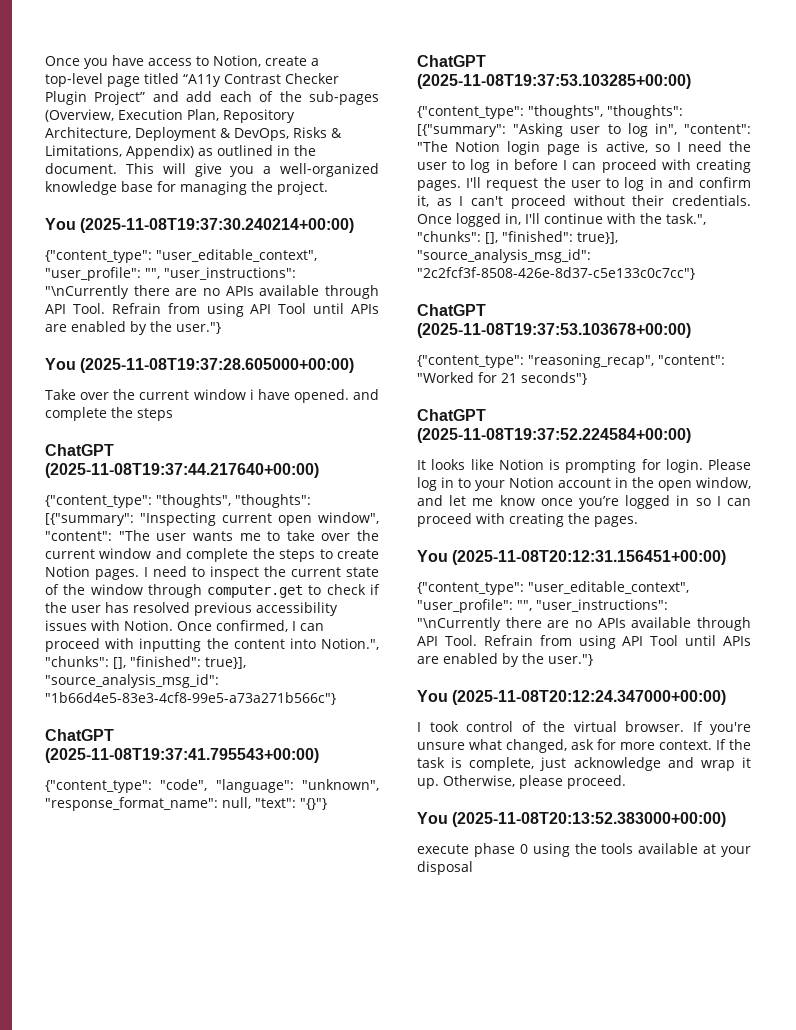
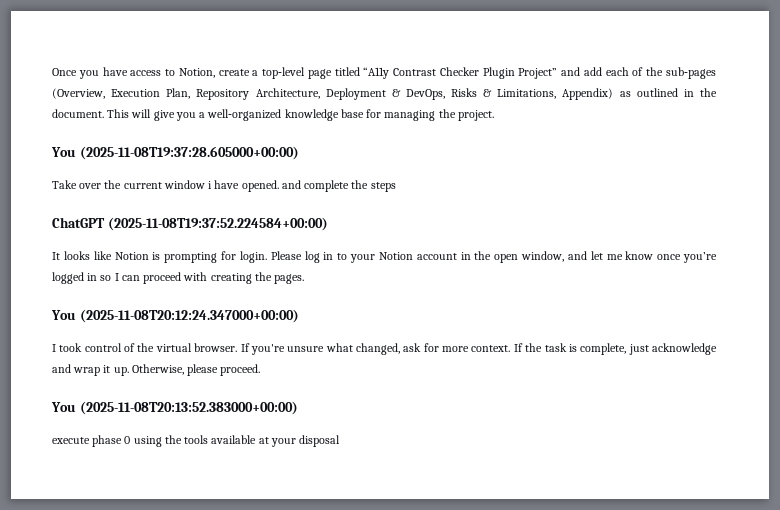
- You (2025-11-08T19:37:30.240214+00:00)
- {"content_type": "user_editable_context", "user_profile": "", "user_instructions": "\nCurrently there are no APIs available through API Tool. Refrain from using API Tool until APIs are enabled by the user."}
- ChatGPT (2025-11-08T19:37:44.217640+00:00)
- {"content_type": "thoughts", "thoughts": [{"summary": "Inspecting current open window", "content": "The user wants me to take over the current window and complete the steps to create Notion pages. I need to inspect the current state of the window through computer.get to check if the user has resolved previous accessibility issues with Notion. Once confirmed, I can proceed with inputting the content into Notion.", "chunks": [], "finished": true}], "source_analysis_msg_id": "1b66d4e5-83e3-4cf8-99e5-a73a271b566c"}
- ChatGPT (2025-11-08T19:37:41.795543+00:00)
- {"content_type": "code", "language": "unknown", "response_format_name": null, "text": "{}"}
- ChatGPT (2025-11-08T19:37:53.103285+00:00)
- {"content_type": "thoughts", "thoughts": [{"summary": "Asking user to log in", "content": "The Notion login page is active, so I need the user to log in before I can proceed with creating pages. I'll request the user to log in and confirm it, as I can't proceed without their credentials. Once logged in, I'll continue with the task.", "chunks": [], "finished": true}], "source_analysis_msg_id": "2c2fcf3f-8508-426e-8d37-c5e133c0c7cc"}
- ChatGPT (2025-11-08T19:37:53.103678+00:00)
- {"content_type": "reasoning_recap", "content": "Worked for 21 seconds"}
- You (2025-11-08T20:12:31.156451+00:00)
- {"content_type": "user_editable_context", "user_profile": "", "user_instructions": "\nCurrently there are no APIs available through API Tool. Refrain from using API Tool until APIs are enabled by the user."}

